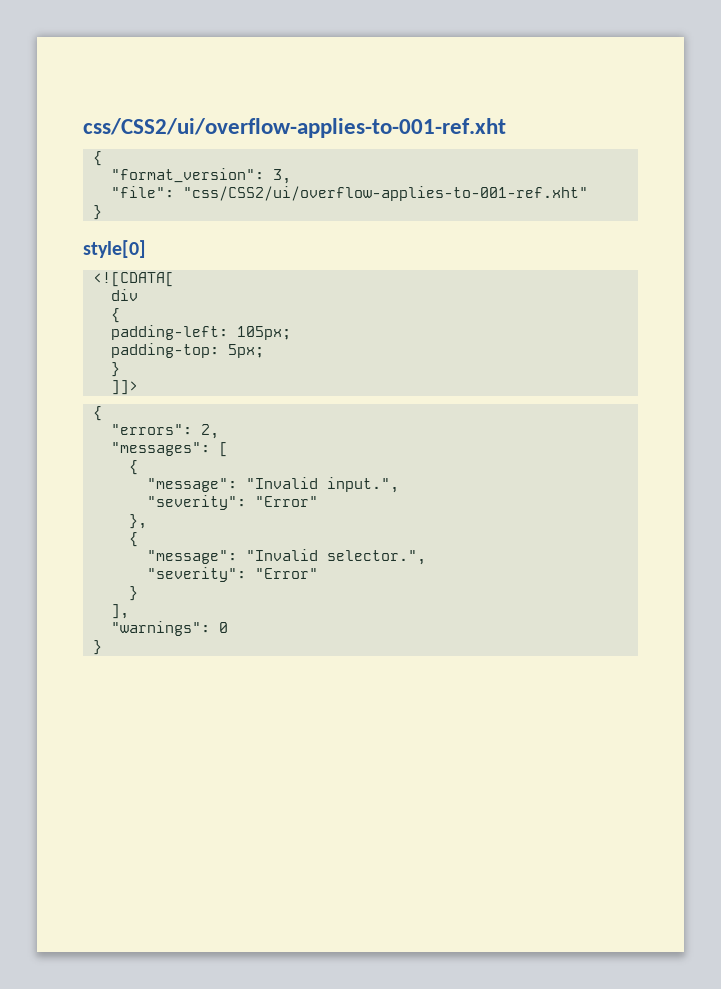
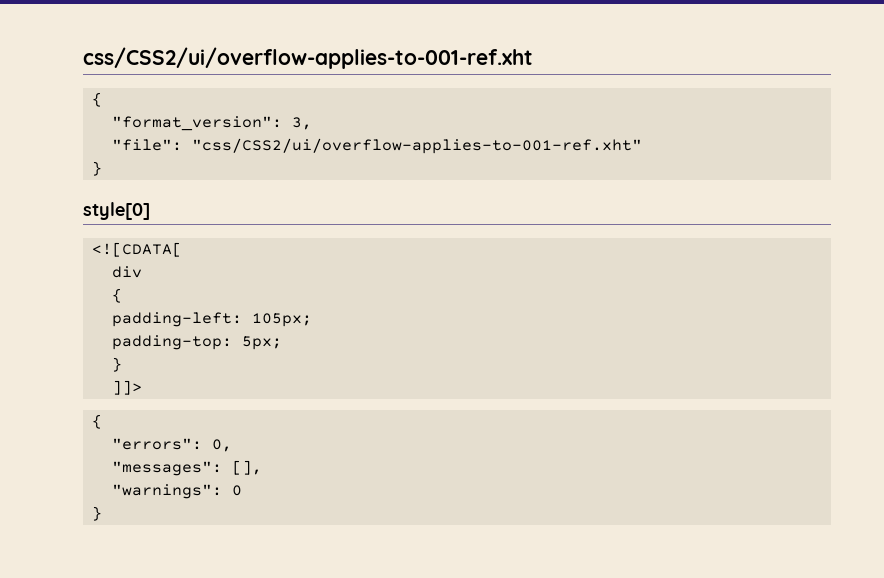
- "errors": 2,
+ "errors": 0,
- "messages": [
- {
- "message": "Invalid input.",
- "severity": "Error"
- },
- {
- "message": "Invalid selector.",
- "severity": "Error"
- }
- ],
+ "messages": [],

